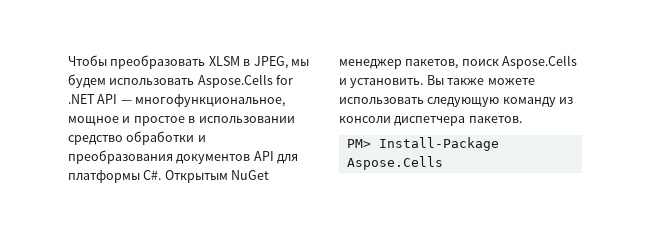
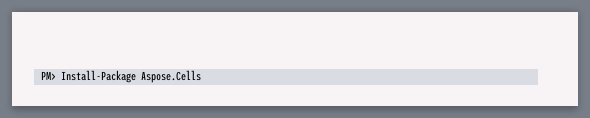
- Чтобы преобразовать XLSM в JPEG, мы будем использовать Aspose.Cells for .NET API — многофункциональное, мощное и простое в использовании средство обработки и преобразования документов API для платформы C#. Открытым NuGet менеджер пакетов, поиск Aspose.Cells и установить. Вы также можете использовать следующую команду из консоли диспетчера пакетов.

